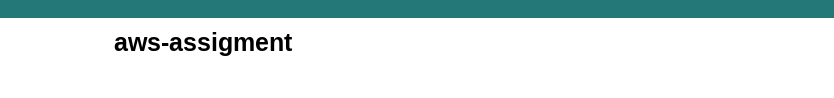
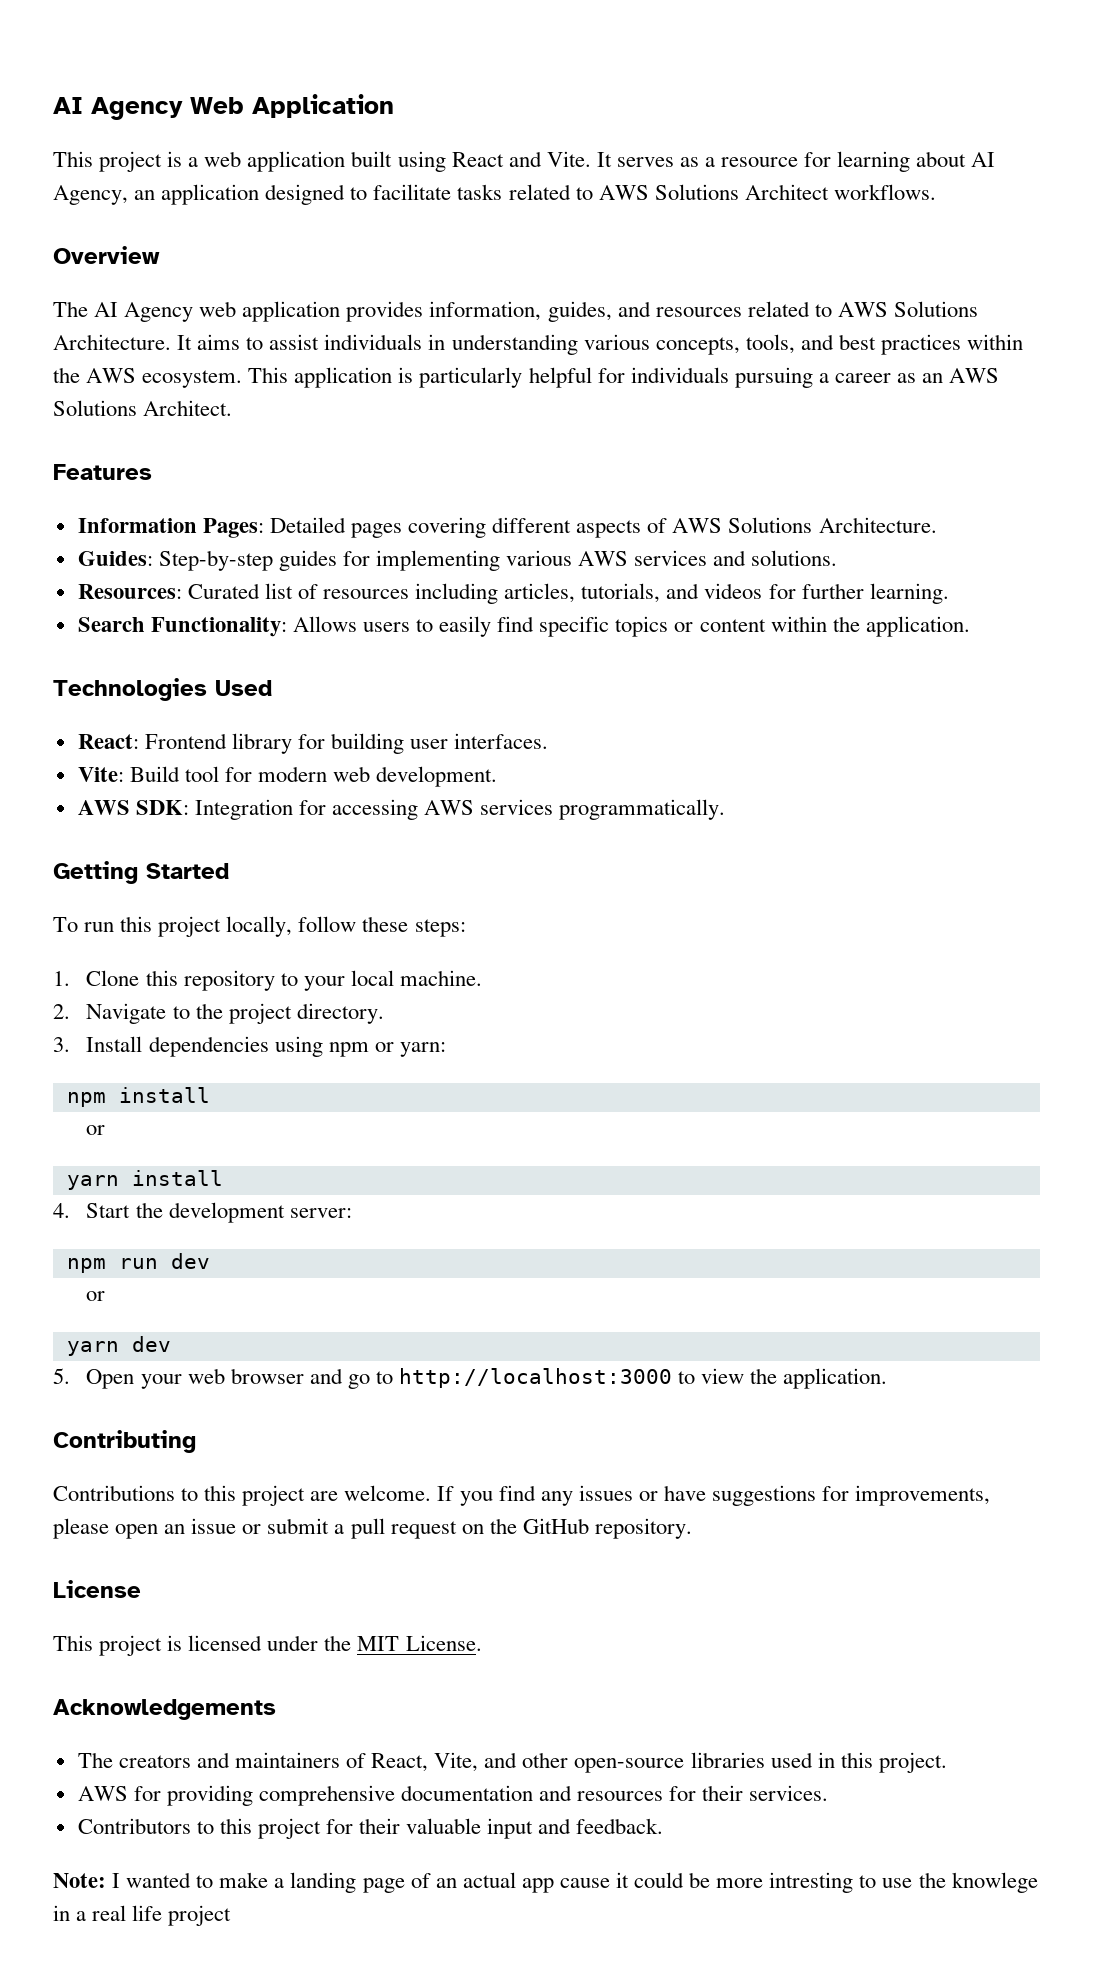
- aws-assigment
+ AI Agency Web Application
+ This project is a web application built using React and Vite. It serves as a resource for learning about AI Agency, an application designed to facilitate tasks related to AWS Solutions Architect workflows.
+ Overview
+ The AI Agency web application provides information, guides, and resources related to AWS Solutions Architecture. It aims to assist individuals in understanding various concepts, tools, and best practices within the AWS ecosystem. This application is particularly helpful for individuals pursuing a career as an AWS Solutions Architect.
+ Features
+ Information Pages: Detailed pages covering different aspects of AWS Solutions Architecture.
+ Guides: Step-by-step guides for implementing various AWS services and solutions.
+ Resources: Curated list of resources including articles, tutorials, and videos for further learning.
+ Search Functionality: Allows users to easily find specific topics or content within the application.
+ Technologies Used
+ React: Frontend library for building user interfaces.
+ Vite: Build tool for modern web development.
+ AWS SDK: Integration for accessing AWS services programmatically.
+ Getting Started
+ To run this project locally, follow these steps:
+ 1. Clone this repository to your local machine.
+ 2. Navigate to the project directory.
+ 3. Install dependencies using npm or yarn:
+ npm install
+ or
+ yarn install
+ 4. Start the development server:
+ npm run dev
+ or
+ yarn dev
+ 5. Open your web browser and go to http://localhost:3000 to view the application.
+ Contributing
+ Contributions to this project are welcome. If you find any issues or have suggestions for improvements, please open an issue or submit a pull request on the GitHub repository.
+ License
+ This project is licensed under the MIT License.
+ Acknowledgements
+ The creators and maintainers of React, Vite, and other open-source libraries used in this project.
+ AWS for providing comprehensive documentation and resources for their services.
+ Contributors to this project for their valuable input and feedback.
+ Note: I wanted to make a landing page of an actual app cause it could be more intresting to use the knowlege in a real life project

